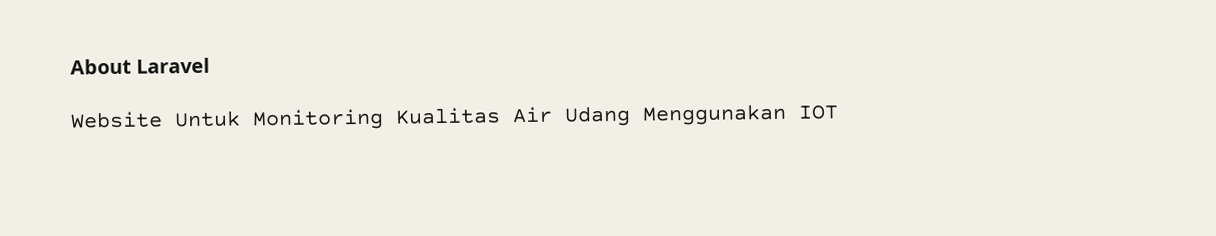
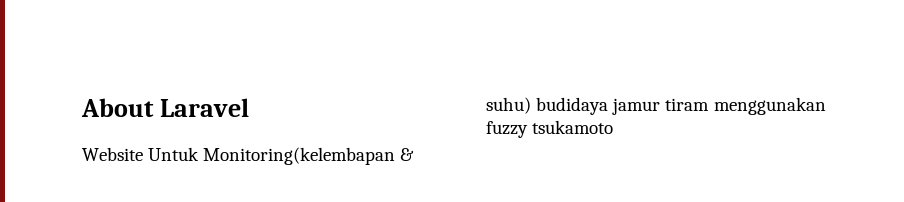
- Website Untuk Monitoring Kualitas Air Udang Menggunakan IOT
+ Website Untuk Monitoring(kelembapan & suhu) budidaya jamur tiram menggunakan fuzzy tsukamoto

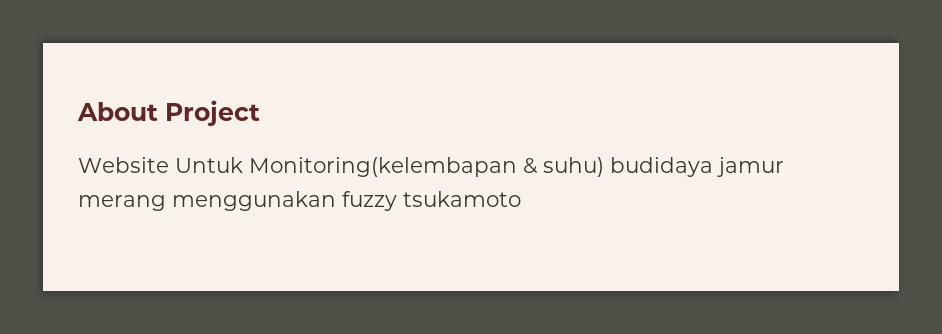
- About Laravel
+ About Project
- Website Untuk Monitoring(kelembapan & suhu) budidaya jamur tiram menggunakan fuzzy tsukamoto
+ Website Untuk Monitoring(kelembapan & suhu) budidaya jamur merang menggunakan fuzzy tsukamoto

